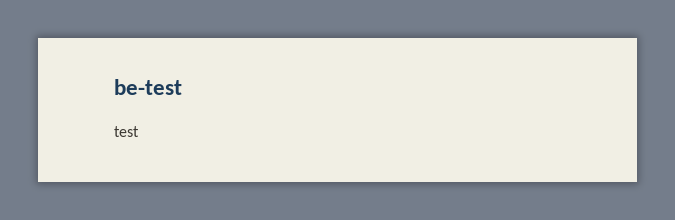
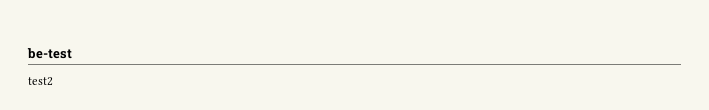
- test
+ test2

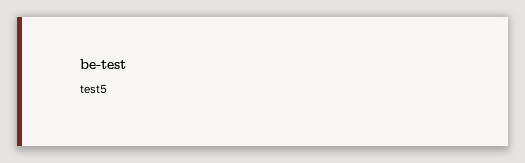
- test2
+ test5

